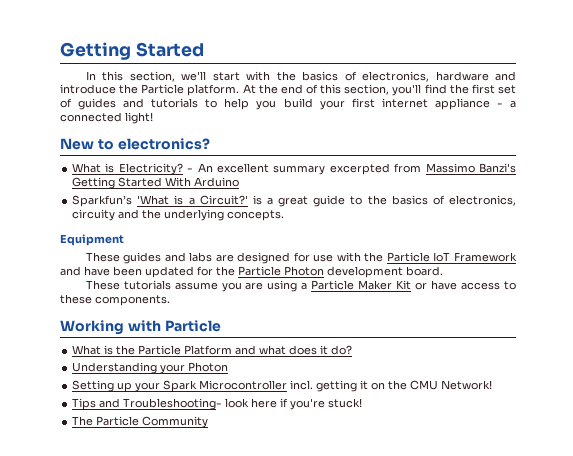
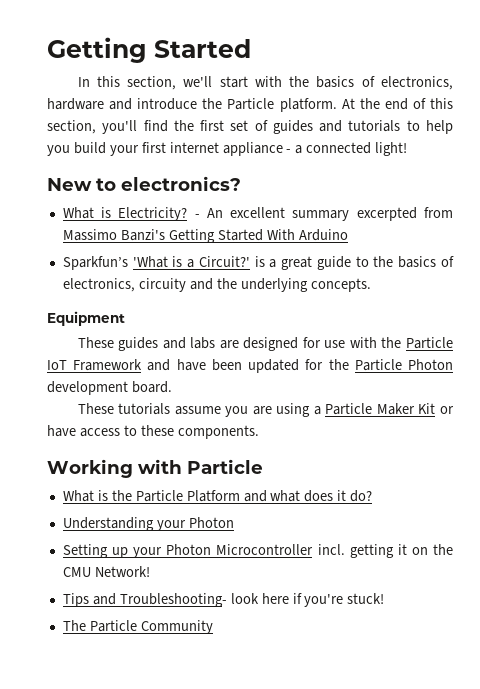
- Setting up your Spark Microcontroller incl. getting it on the CMU Network!
+ Setting up your Photon Microcontroller incl. getting it on the CMU Network!

